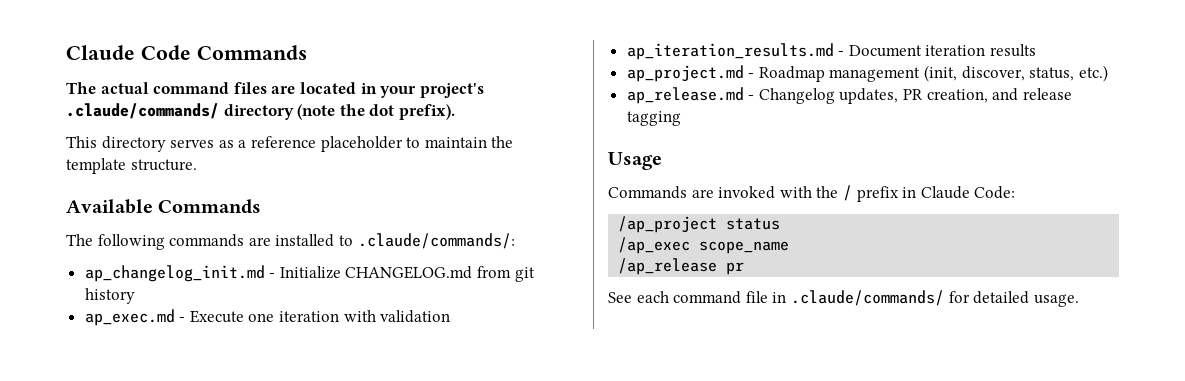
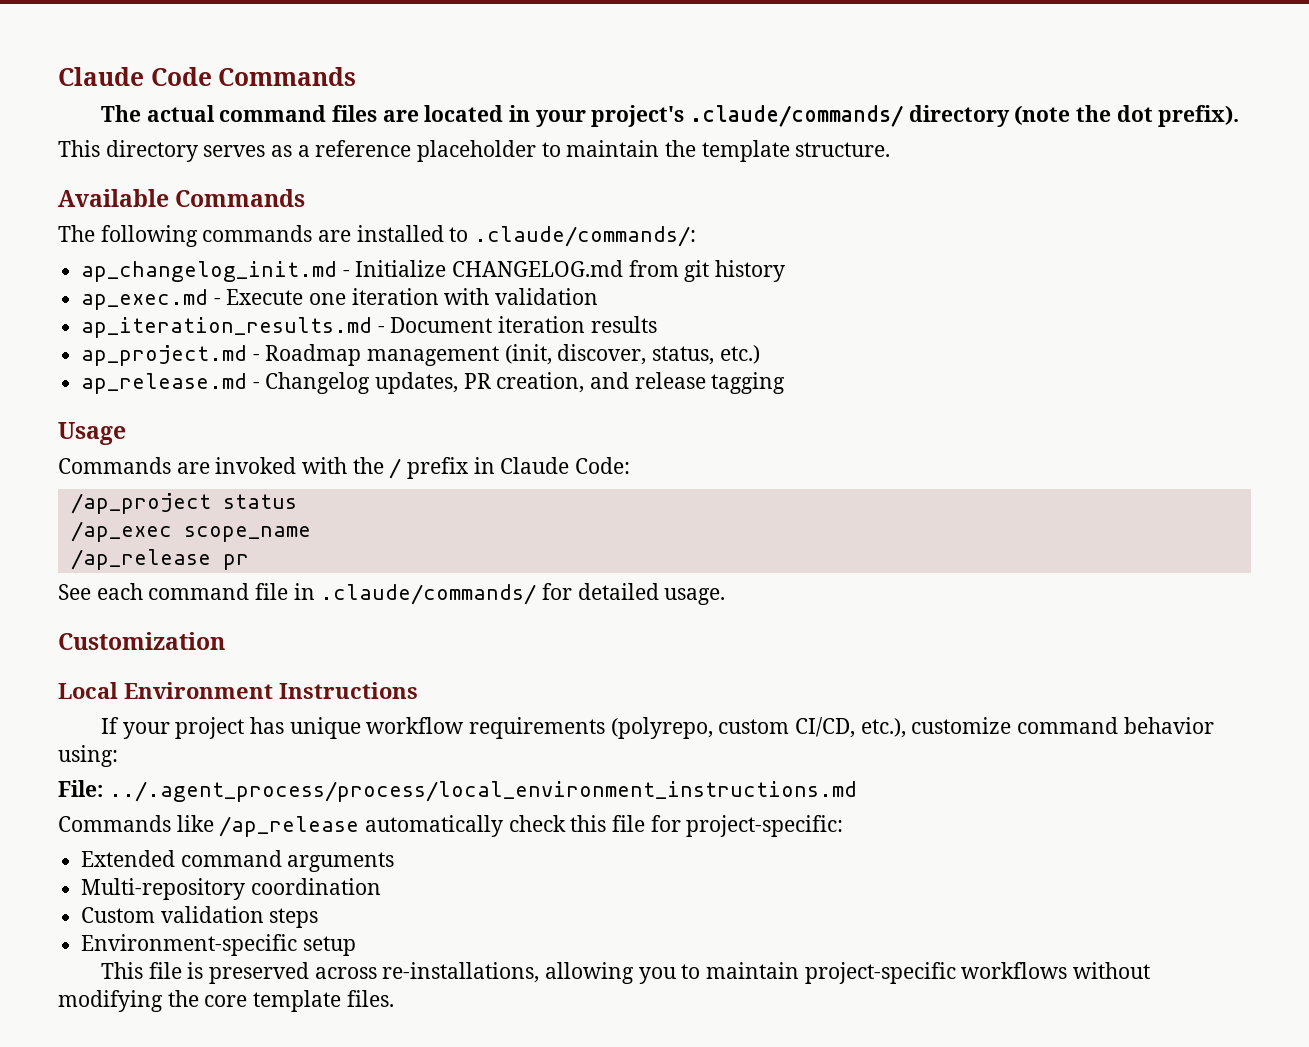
+ Customization
+ Local Environment Instructions
+ If your project has unique workflow requirements (polyrepo, custom CI/CD, etc.), customize command behavior using:
+ File: ../.agent_process/process/local_environment_instructions.md
+ Commands like /ap_release automatically check this file for project-specific:
+ Extended command arguments
+ Multi-repository coordination
+ Custom validation steps
+ Environment-specific setup
+ This file is preserved across re-installations, allowing you to maintain project-specific workflows without modifying the core template files.

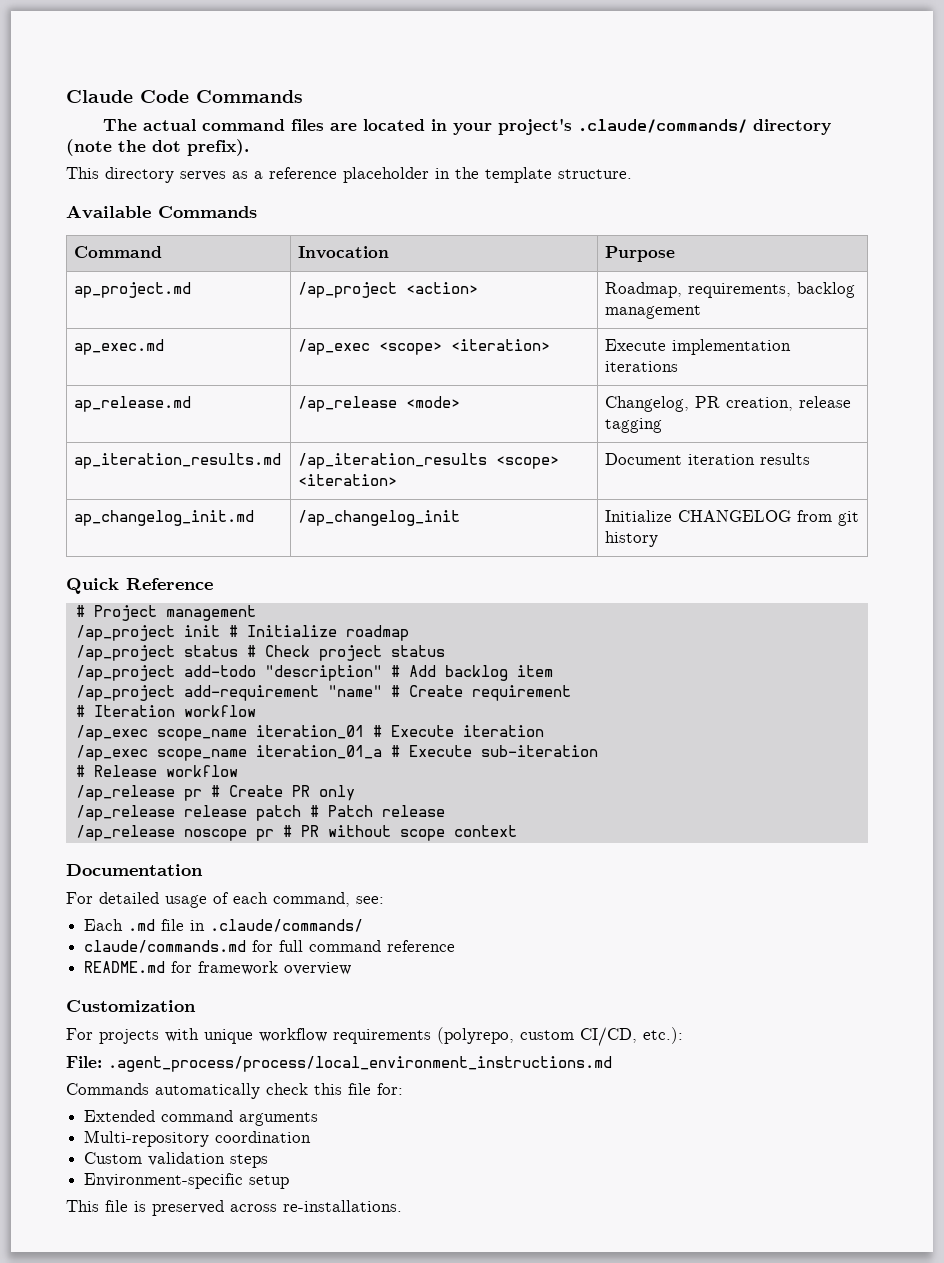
- This directory serves as a reference placeholder to maintain the template structure.
+ This directory serves as a reference placeholder in the template structure.
- The following commands are installed to .claude/commands/:
- ap_changelog_init.md - Initialize CHANGELOG.md from git history
- ap_exec.md - Execute one iteration with validation
- ap_iteration_results.md - Document iteration results
- ap_project.md - Roadmap management (init, discover, status, etc.)
- ap_release.md - Changelog updates, PR creation, and release tagging
- Usage
- Commands are invoked with the / prefix in Claude Code:
- /ap_project status
- /ap_exec scope_name
- /ap_release pr
- See each command file in .claude/commands/ for detailed usage.
+ Command | Invocation | Purpose
+ ap_project.md | /ap_project <action> | Roadmap, requirements, backlog management
+ ap_exec.md | /ap_exec <scope> <iteration> | Execute implementation iterations
+ ap_release.md | /ap_release <mode> | Changelog, PR creation, release tagging
+ ap_iteration_results.md | /ap_iteration_results <scope> <iteration> | Document iteration results
+ ap_changelog_init.md | /ap_changelog_init | Initialize CHANGELOG from git history
+ Quick Reference
+ # Project management
+ /ap_project init # Initialize roadmap
+ /ap_project status # Check project status
+ /ap_project add-todo "description" # Add backlog item
+ /ap_project add-requirement "name" # Create requirement
+ # Iteration workflow
+ /ap_exec scope_name iteration_01 # Execute iteration
+ /ap_exec scope_name iteration_01_a # Execute sub-iteration
+ # Release workflow
+ /ap_release pr # Create PR only
+ /ap_release release patch # Patch release
+ /ap_release noscope pr # PR without scope context
+ Documentation
+ For detailed usage of each command, see:
+ Each .md file in .claude/commands/
+ claude/commands.md for full command reference
+ README.md for framework overview
  Customization
- Local Environment Instructions
- If your project has unique workflow requirements (polyrepo, custom CI/CD, etc.), customize command behavior using:
+ For projects with unique workflow requirements (polyrepo, custom CI/CD, etc.):
- File: ../.agent_process/process/local_environment_instructions.md
- Commands like /ap_release automatically check this file for project-specific:
+ File: .agent_process/process/local_environment_instructions.md
+ Commands automatically check this file for:
- This file is preserved across re-installations, allowing you to maintain project-specific workflows without modifying the core template files.
+ This file is preserved across re-installations.

